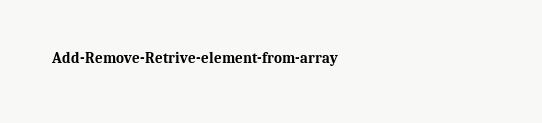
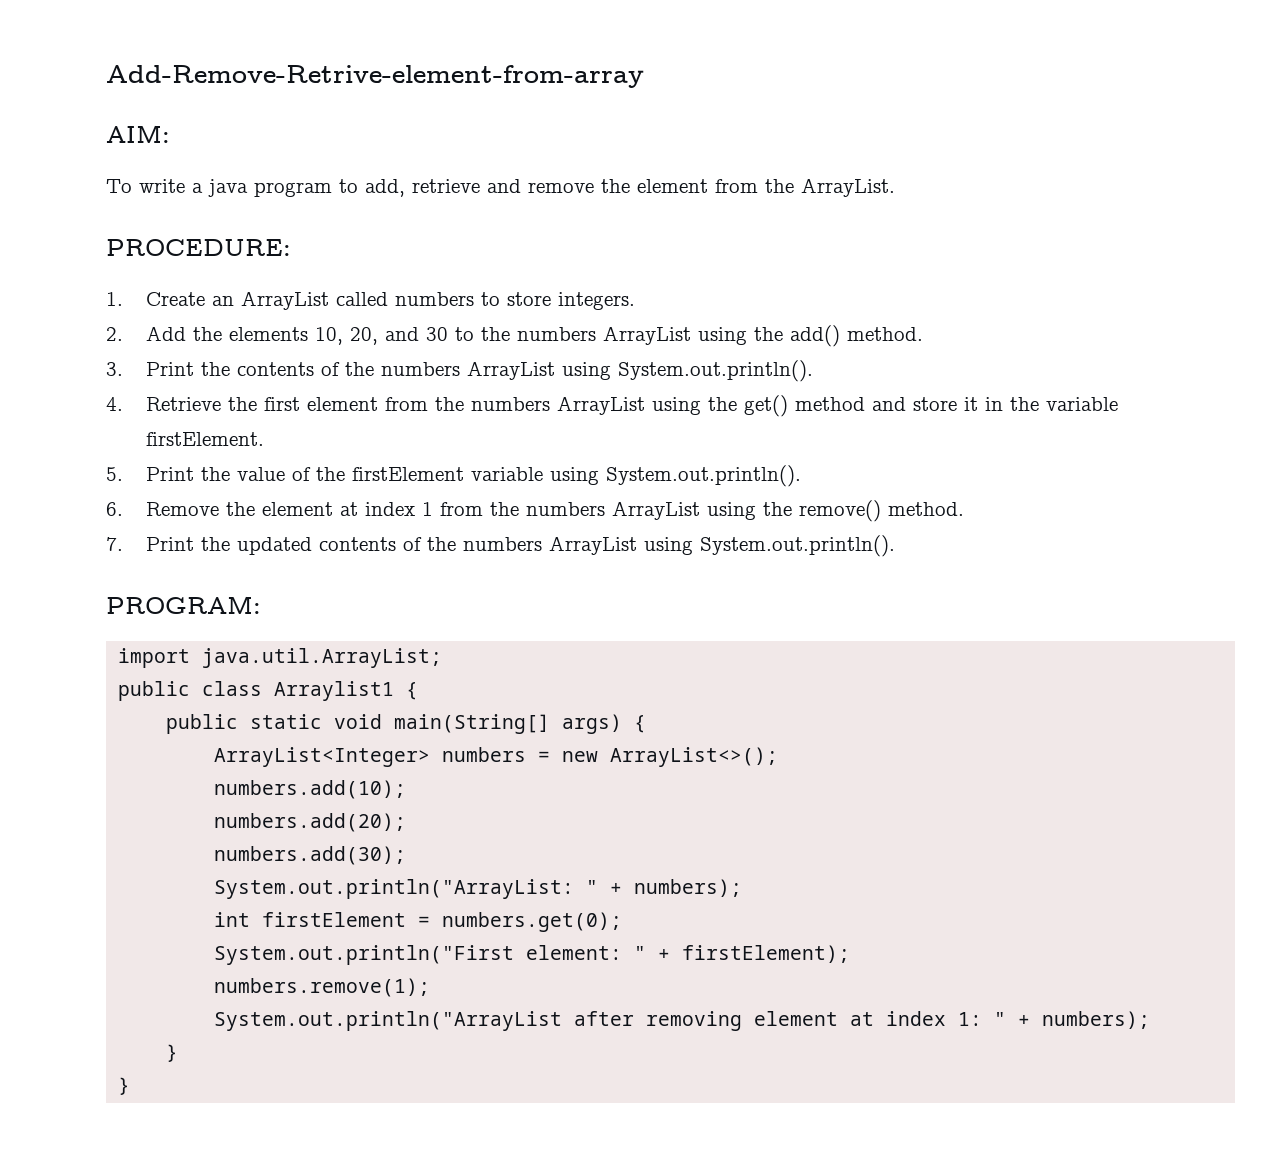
+ AIM:
+ To write a java program to add, retrieve and remove the element from the ArrayList.
+ PROCEDURE:
+ 1. Create an ArrayList called numbers to store integers.
+ 2. Add the elements 10, 20, and 30 to the numbers ArrayList using the add() method.
+ 3. Print the contents of the numbers ArrayList using System.out.println().
+ 4. Retrieve the first element from the numbers ArrayList using the get() method and store it in the variable firstElement.
+ 5. Print the value of the firstElement variable using System.out.println().
+ 6. Remove the element at index 1 from the numbers ArrayList using the remove() method.
+ 7. Print the updated contents of the numbers ArrayList using System.out.println().
+ PROGRAM:
+ import java.util.ArrayList;
+ public class Arraylist1 {
+ public static void main(String[] args) {
+ ArrayList<Integer> numbers = new ArrayList<>();
+ numbers.add(10);
+ numbers.add(20);
+ numbers.add(30);
+ System.out.println("ArrayList: " + numbers);
+ int firstElement = numbers.get(0);
+ System.out.println("First element: " + firstElement);
+ numbers.remove(1);
+ System.out.println("ArrayList after removing element at index 1: " + numbers);
+ }
+ }

